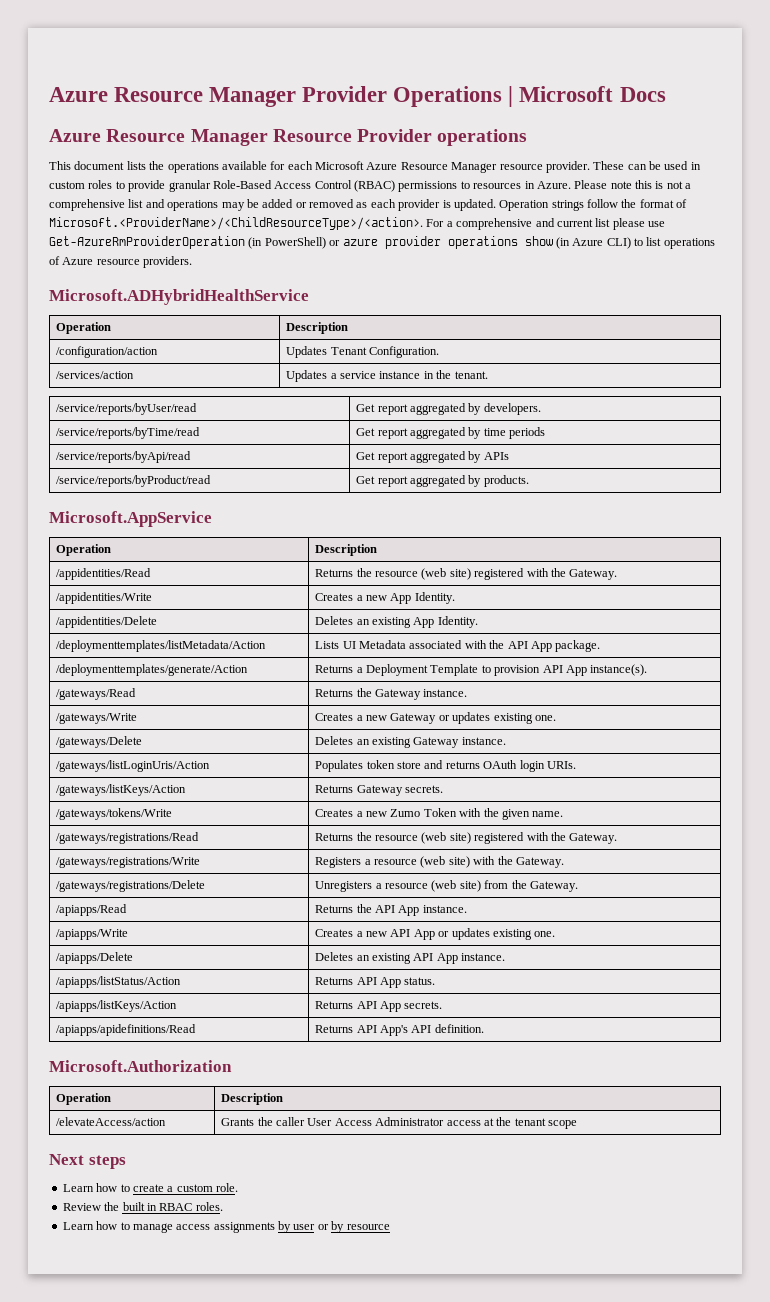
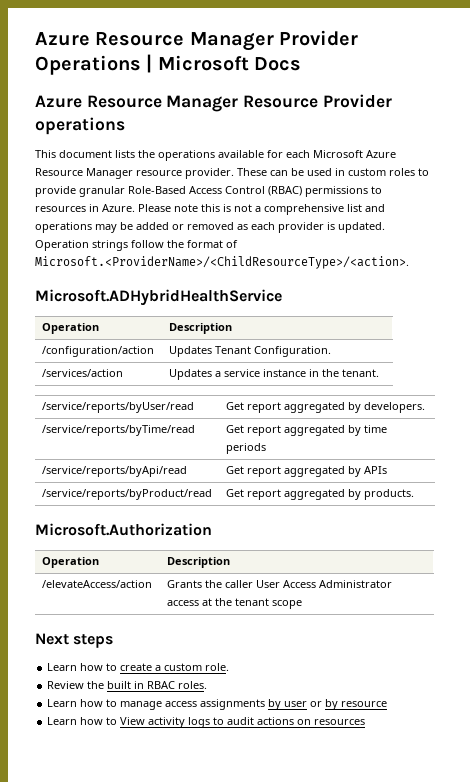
- Operation strings follow the format of Microsoft.<ProviderName>/<ChildResourceType>/<action>. For a comprehensive and current list please use Get-AzureRmProviderOperation (in PowerShell) or azure provider operations show (in Azure CLI) to list operations of Azure resource providers.
+ Operation strings follow the format of Microsoft.<ProviderName>/<ChildResourceType>/<action>.
- Microsoft.AppService
- Operation | Description
- /appidentities/Read | Returns the resource (web site) registered with the Gateway.
- /appidentities/Write | Creates a new App Identity.
- /appidentities/Delete | Deletes an existing App Identity.
- /deploymenttemplates/listMetadata/Action | Lists UI Metadata associated with the API App package.
- /deploymenttemplates/generate/Action | Returns a Deployment Template to provision API App instance(s).
- /gateways/Read | Returns the Gateway instance.
- /gateways/Write | Creates a new Gateway or updates existing one.
- /gateways/Delete | Deletes an existing Gateway instance.
- /gateways/listLoginUris/Action | Populates token store and returns OAuth login URIs.
- /gateways/listKeys/Action | Returns Gateway secrets.
- /gateways/tokens/Write | Creates a new Zumo Token with the given name.
- /gateways/registrations/Read | Returns the resource (web site) registered with the Gateway.
- /gateways/registrations/Write | Registers a resource (web site) with the Gateway.
- /gateways/registrations/Delete | Unregisters a resource (web site) from the Gateway.
- /apiapps/Read | Returns the API App instance.
- /apiapps/Write | Creates a new API App or updates existing one.
- /apiapps/Delete | Deletes an existing API App instance.
- /apiapps/listStatus/Action | Returns API App status.
- /apiapps/listKeys/Action | Returns API App secrets.
- /apiapps/apidefinitions/Read | Returns API App's API definition.
+ Learn how to View activity logs to audit actions on resources

